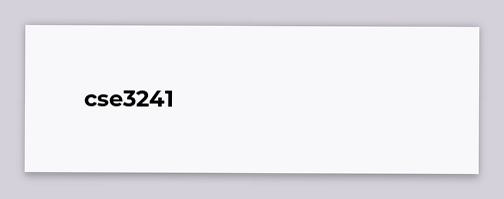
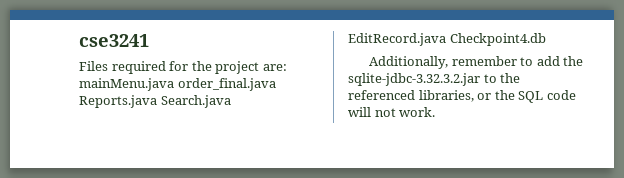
+ Files required for the project are: mainMenu.java order_final.java Reports.java Search.java EditRecord.java Checkpoint4.db
+ Additionally, remember to add the sqlite-jdbc-3.32.3.2.jar to the referenced libraries, or the SQL code will not work.

